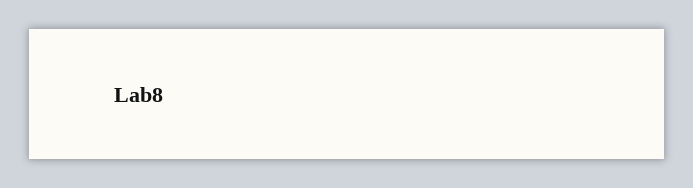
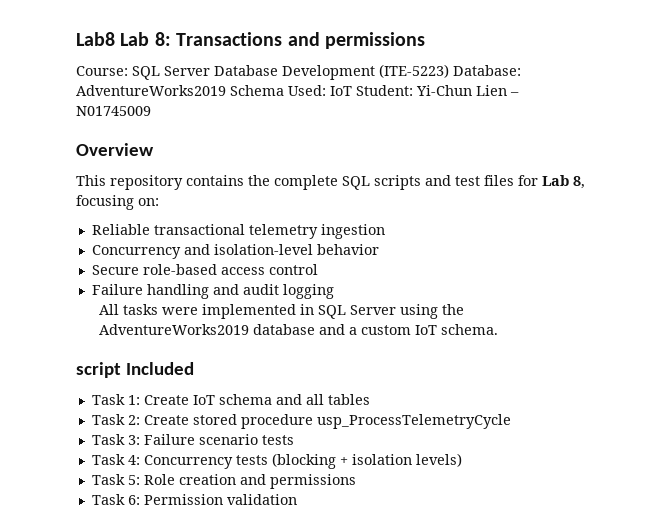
- Lab8
+ Lab8 Lab 8: Transactions and permissions
+ Course: SQL Server Database Development (ITE-5223) Database: AdventureWorks2019 Schema Used: IoT Student: Yi-Chun Lien – N01745009
+ Overview
+ This repository contains the complete SQL scripts and test files for Lab 8, focusing on:
+ Reliable transactional telemetry ingestion
+ Concurrency and isolation-level behavior
+ Secure role-based access control
+ Failure handling and audit logging
+ All tasks were implemented in SQL Server using the AdventureWorks2019 database and a custom IoT schema.
+ script Included
+ Task 1: Create IoT schema and all tables
+ Task 2: Create stored procedure usp_ProcessTelemetryCycle
+ Task 3: Failure scenario tests
+ Task 4: Concurrency tests (blocking + isolation levels)
+ Task 5: Role creation and permissions
+ Task 6: Permission validation

